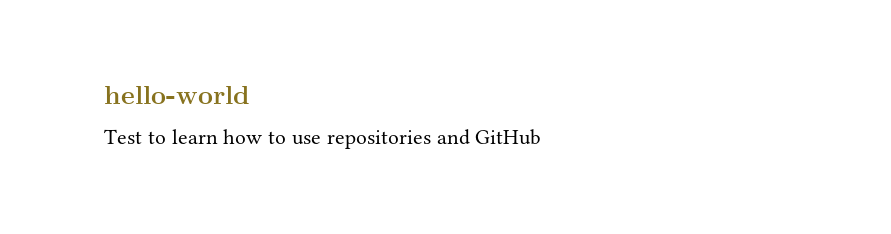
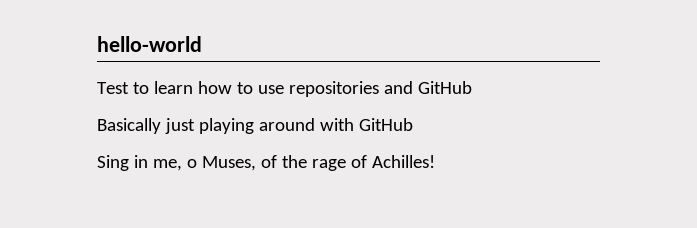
+ Basically just playing around with GitHub
+ Sing in me, o Muses, of the rage of Achilles!

